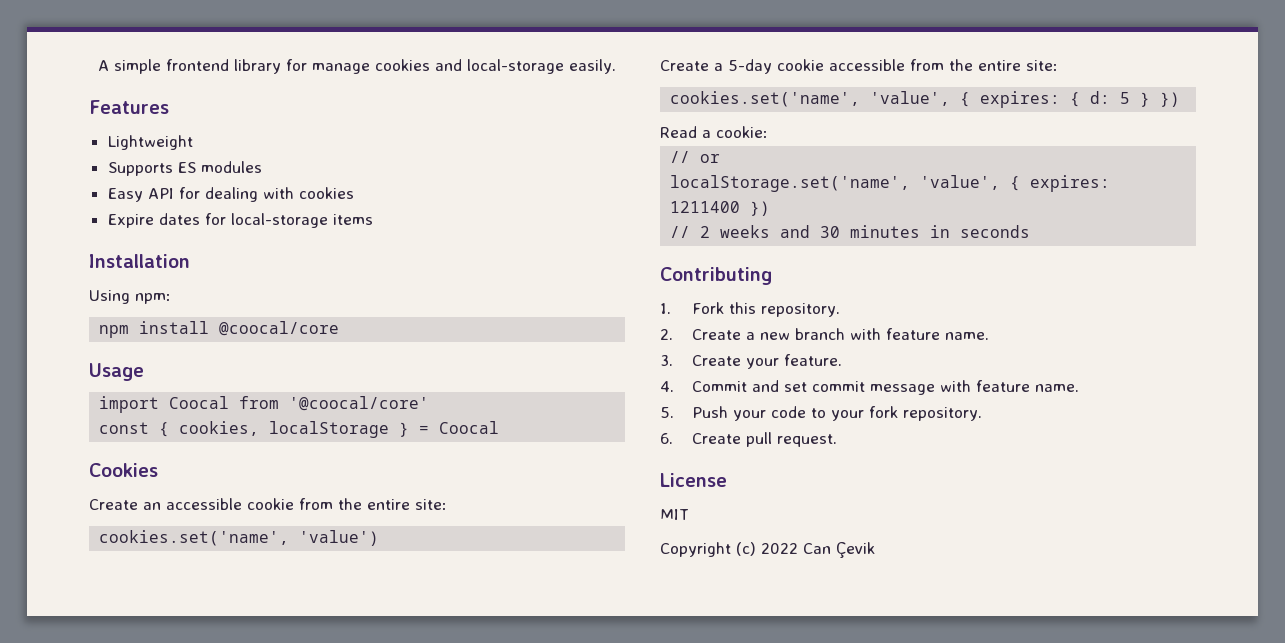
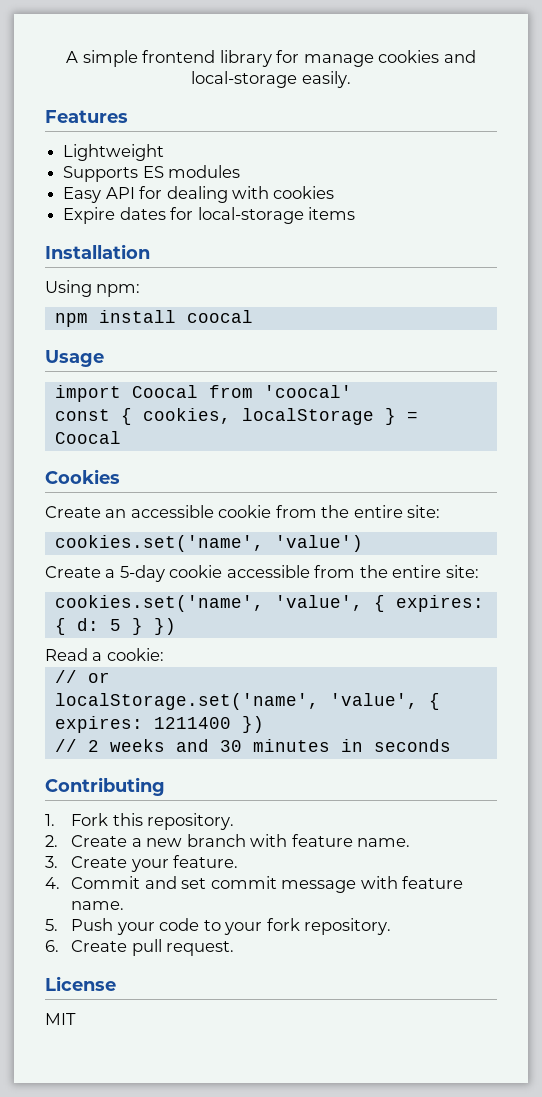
- npm install @coocal/core
+ npm install coocal
- import Coocal from '@coocal/core'
+ import Coocal from 'coocal'
- Copyright (c) 2022 Can Çevik

